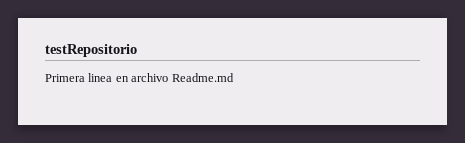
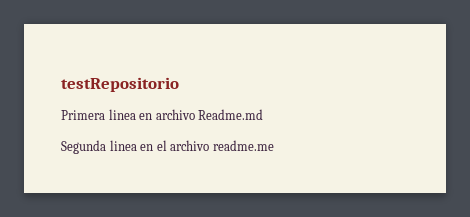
+ Segunda linea en el archivo readme.me

